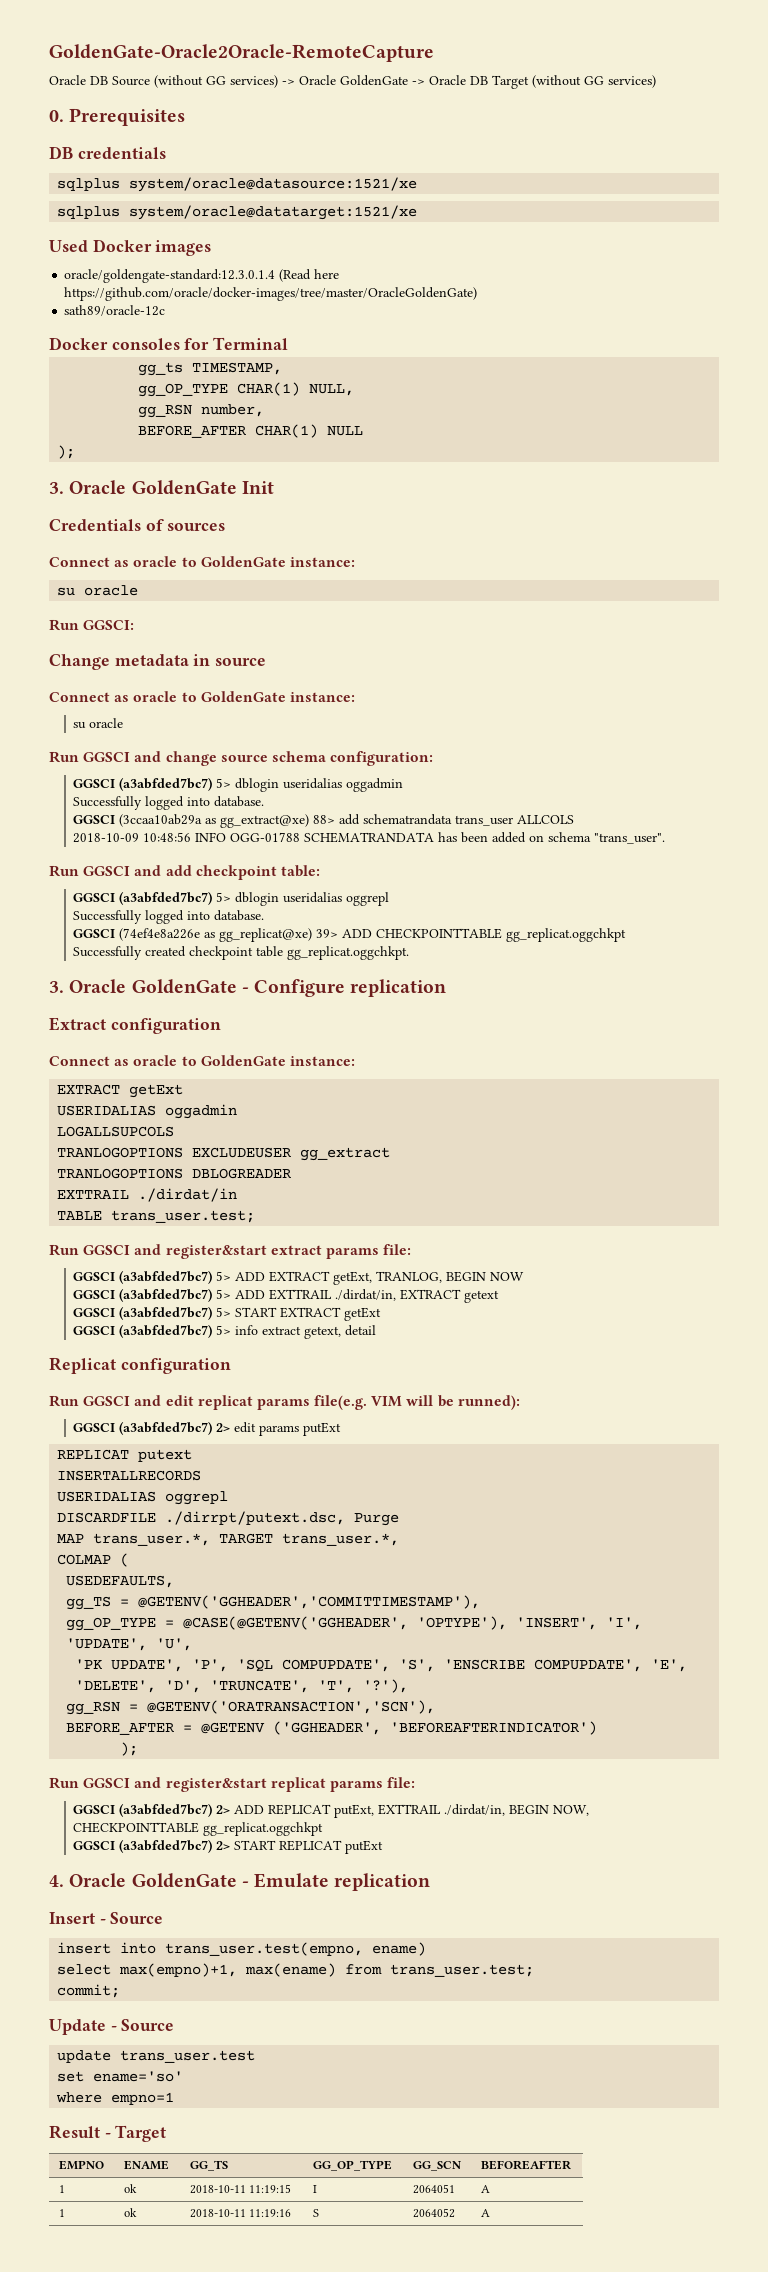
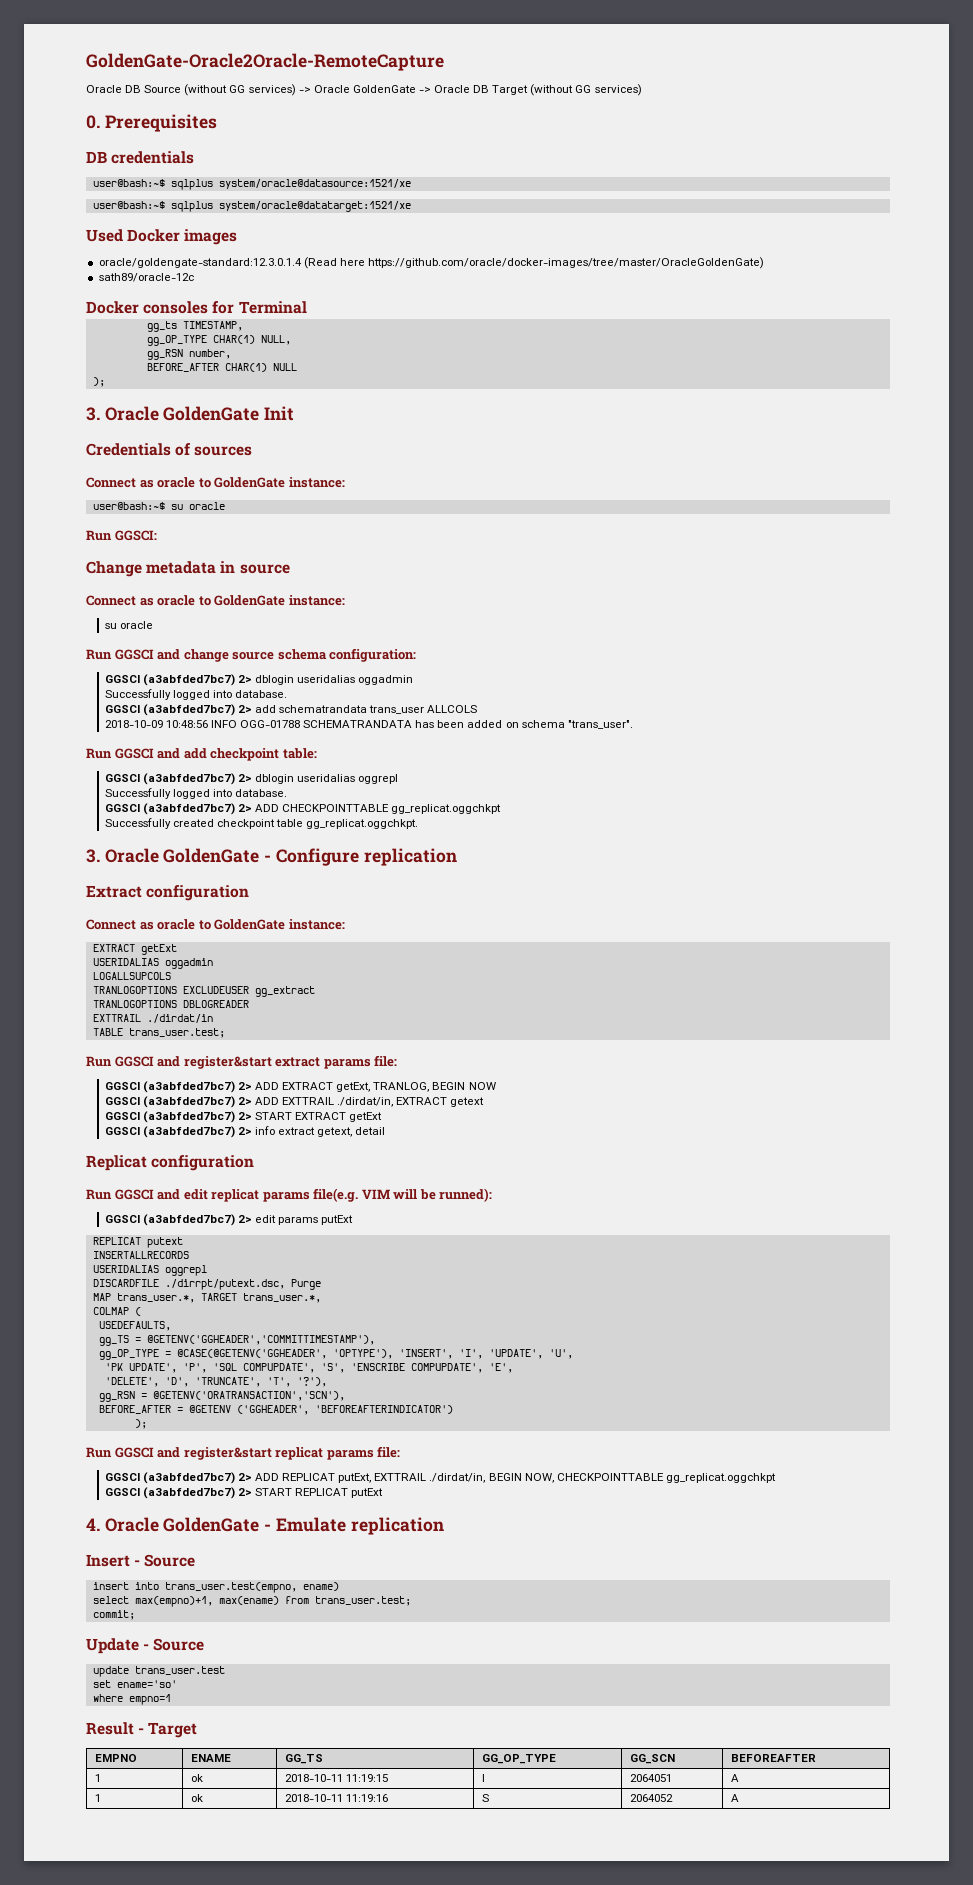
- sqlplus system/oracle@datasource:1521/xe
+ user@bash:~$ sqlplus system/oracle@datasource:1521/xe
- sqlplus system/oracle@datatarget:1521/xe
+ user@bash:~$ sqlplus system/oracle@datatarget:1521/xe
  Credentials of sources
  Connect as oracle to GoldenGate instance:
- su oracle
+ user@bash:~$ su oracle
- GGSCI (a3abfded7bc7) 5> dblogin useridalias oggadmin
+ GGSCI (a3abfded7bc7) 2> dblogin useridalias oggadmin
- GGSCI (3ccaa10ab29a as gg_extract@xe) 88> add schematrandata trans_user ALLCOLS
+ GGSCI (a3abfded7bc7) 2> add schematrandata trans_user ALLCOLS
- GGSCI (a3abfded7bc7) 5> dblogin useridalias oggrepl
+ GGSCI (a3abfded7bc7) 2> dblogin useridalias oggrepl
- GGSCI (74ef4e8a226e as gg_replicat@xe) 39> ADD CHECKPOINTTABLE gg_replicat.oggchkpt
+ GGSCI (a3abfded7bc7) 2> ADD CHECKPOINTTABLE gg_replicat.oggchkpt
- GGSCI (a3abfded7bc7) 5> ADD EXTRACT getExt, TRANLOG, BEGIN NOW
+ GGSCI (a3abfded7bc7) 2> ADD EXTRACT getExt, TRANLOG, BEGIN NOW
- GGSCI (a3abfded7bc7) 5> ADD EXTTRAIL ./dirdat/in, EXTRACT getext
+ GGSCI (a3abfded7bc7) 2> ADD EXTTRAIL ./dirdat/in, EXTRACT getext
- GGSCI (a3abfded7bc7) 5> START EXTRACT getExt
+ GGSCI (a3abfded7bc7) 2> START EXTRACT getExt
- GGSCI (a3abfded7bc7) 5> info extract getext, detail
+ GGSCI (a3abfded7bc7) 2> info extract getext, detail

